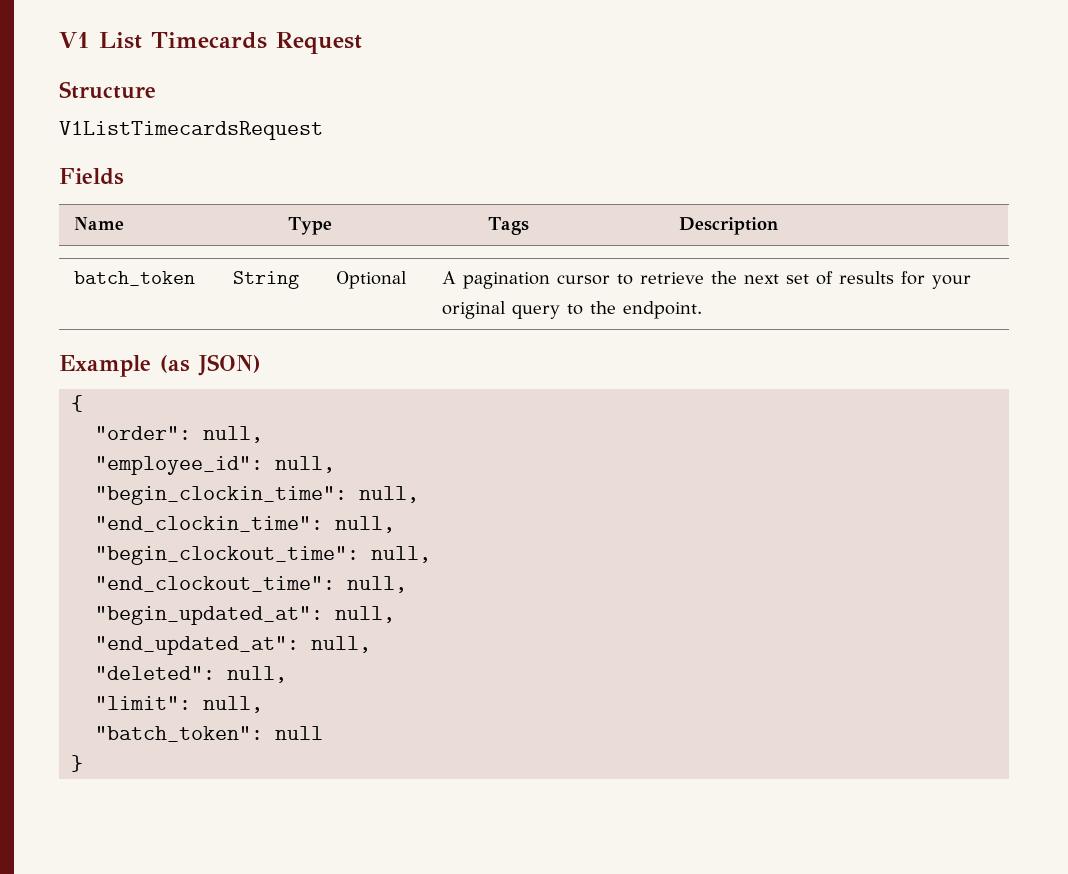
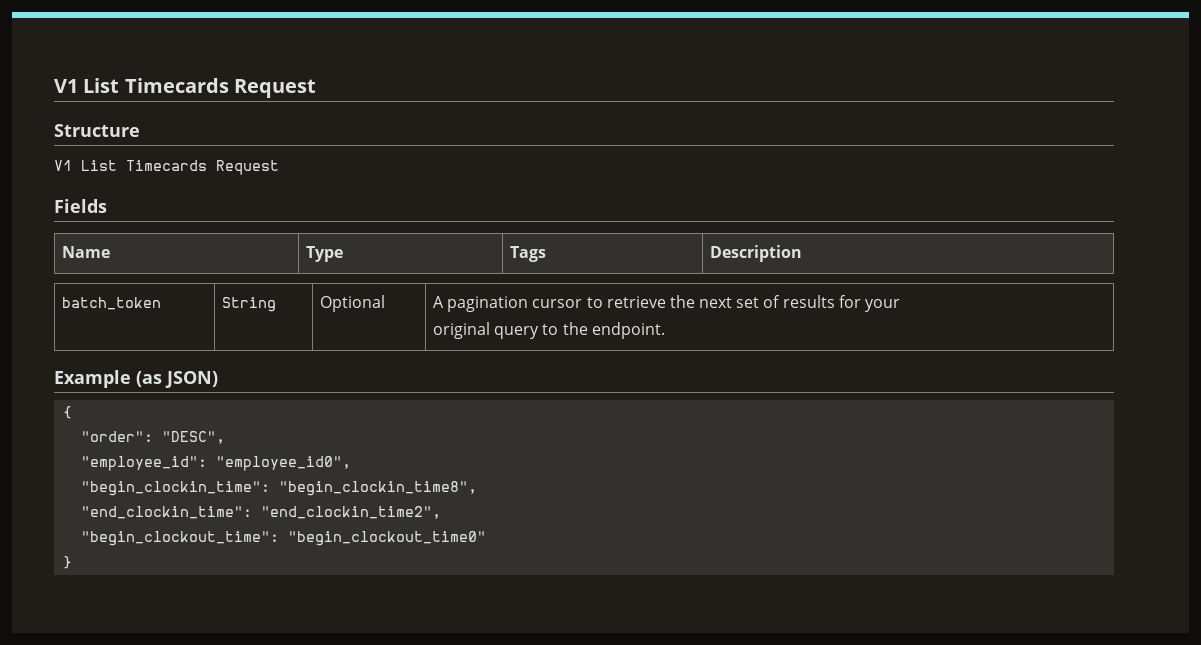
  Structure
- V1ListTimecardsRequest
+ V1 List Timecards Request
- "order": null,
+ "order": "DESC",
- "employee_id": null,
+ "employee_id": "employee_id0",
- "begin_clockin_time": null,
+ "begin_clockin_time": "begin_clockin_time8",
- "end_clockin_time": null,
+ "end_clockin_time": "end_clockin_time2",
- "begin_clockout_time": null,
- "end_clockout_time": null,
- "begin_updated_at": null,
- "end_updated_at": null,
- "deleted": null,
- "limit": null,
- "batch_token": null
+ "begin_clockout_time": "begin_clockout_time0"

